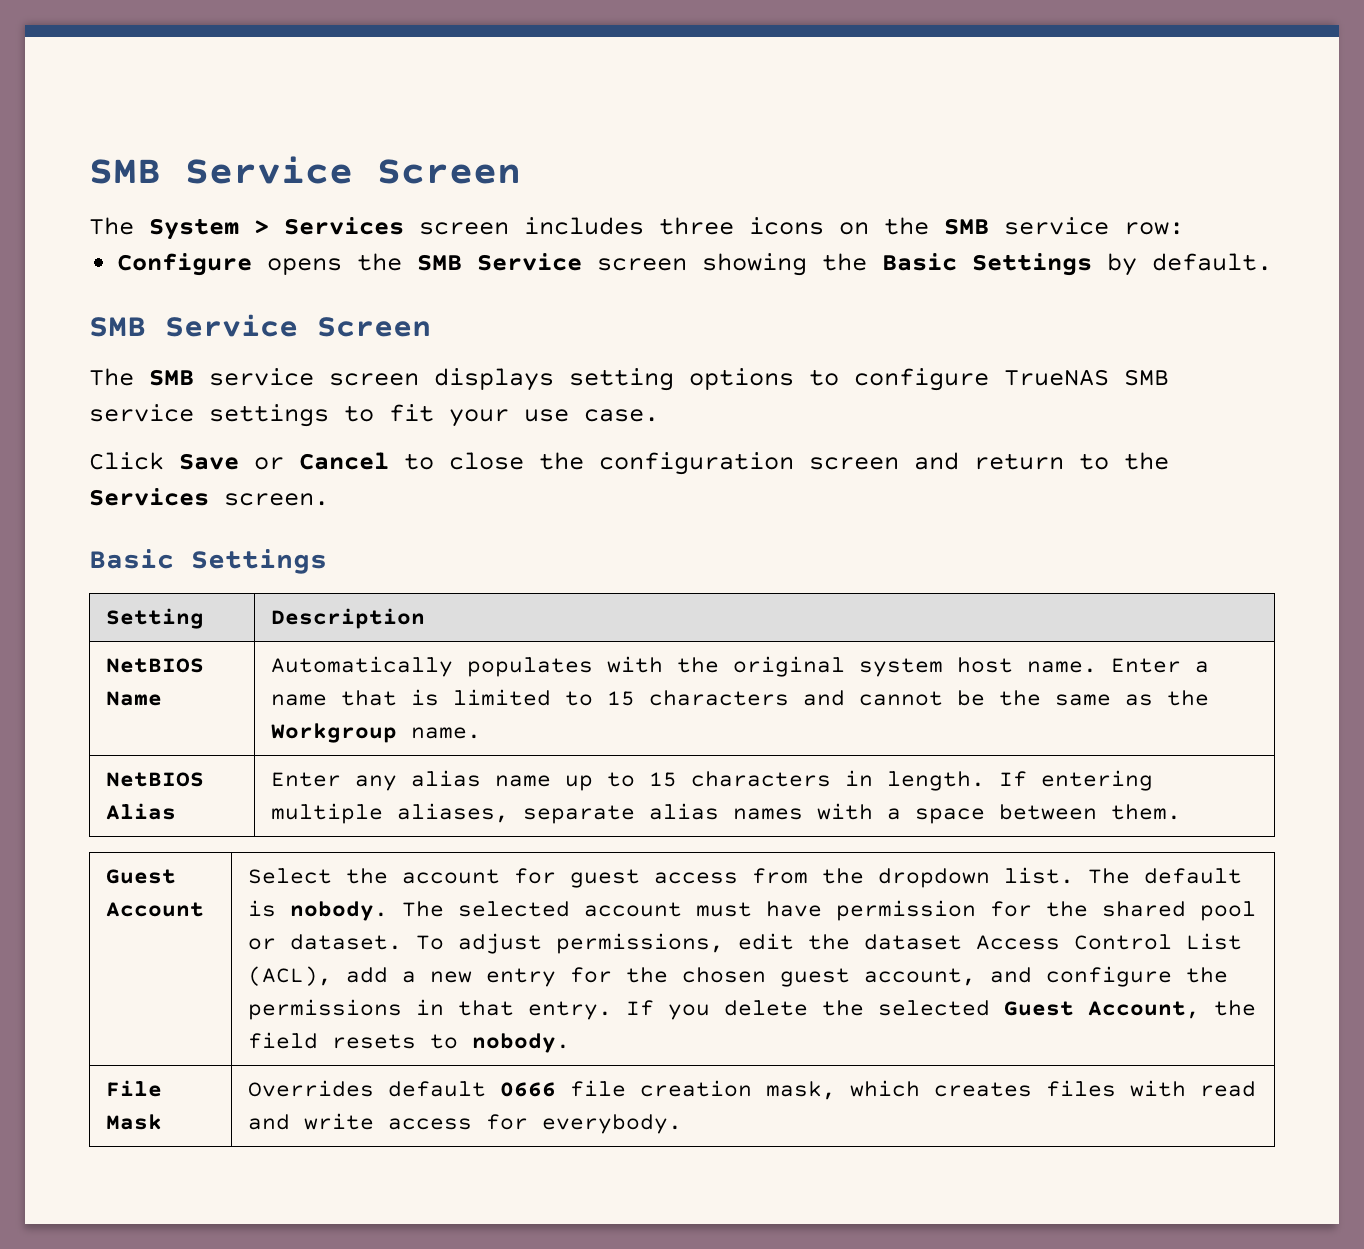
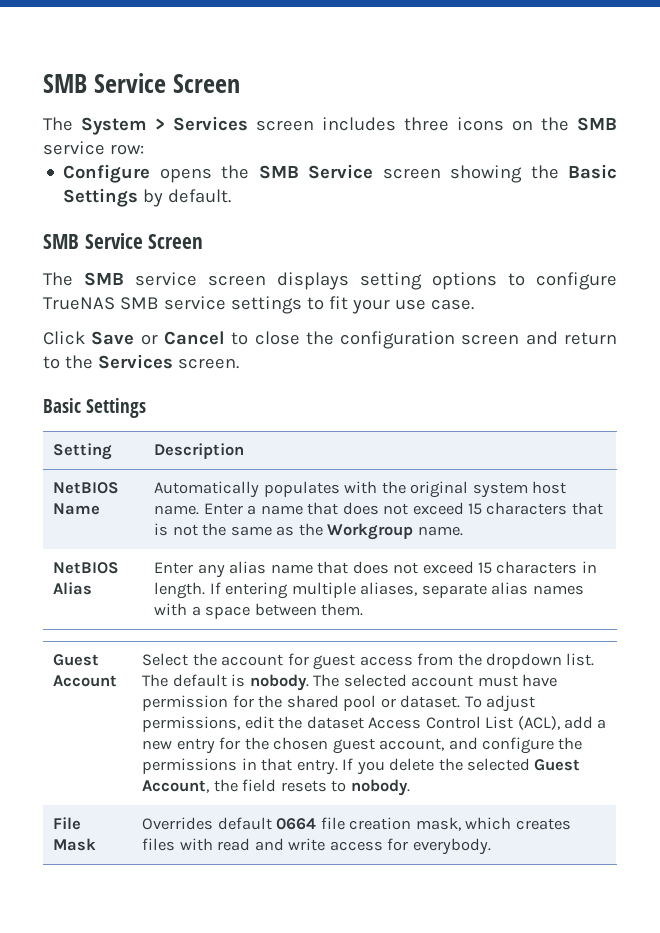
- NetBIOS Name | Automatically populates with the original system host name. Enter a name that is limited to 15 characters and cannot be the same as the Workgroup name.
+ NetBIOS Name | Automatically populates with the original system host name. Enter a name that does not exceed 15 characters that is not the same as the Workgroup name.
- NetBIOS Alias | Enter any alias name up to 15 characters in length. If entering multiple aliases, separate alias names with a space between them.
+ NetBIOS Alias | Enter any alias name that does not exceed 15 characters in length. If entering multiple aliases, separate alias names with a space between them.
- File Mask | Overrides default 0666 file creation mask, which creates files with read and write access for everybody.
+ File Mask | Overrides default 0664 file creation mask, which creates files with read and write access for everybody.

